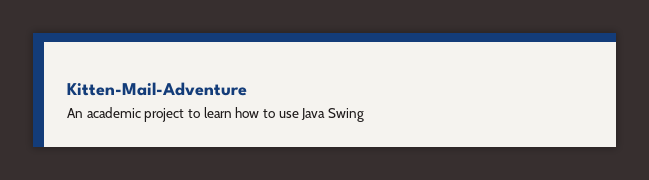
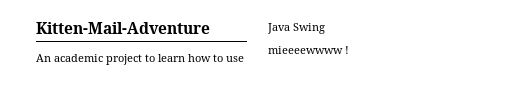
+ mieeeewwww !

